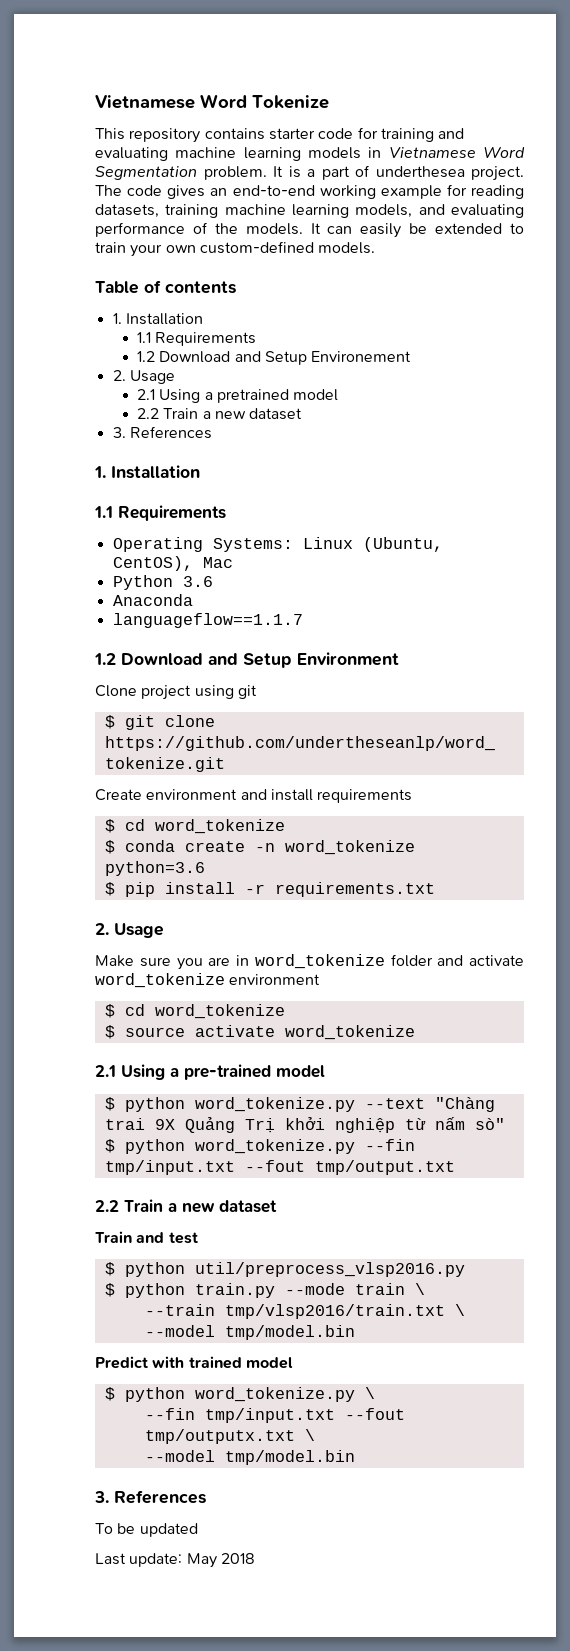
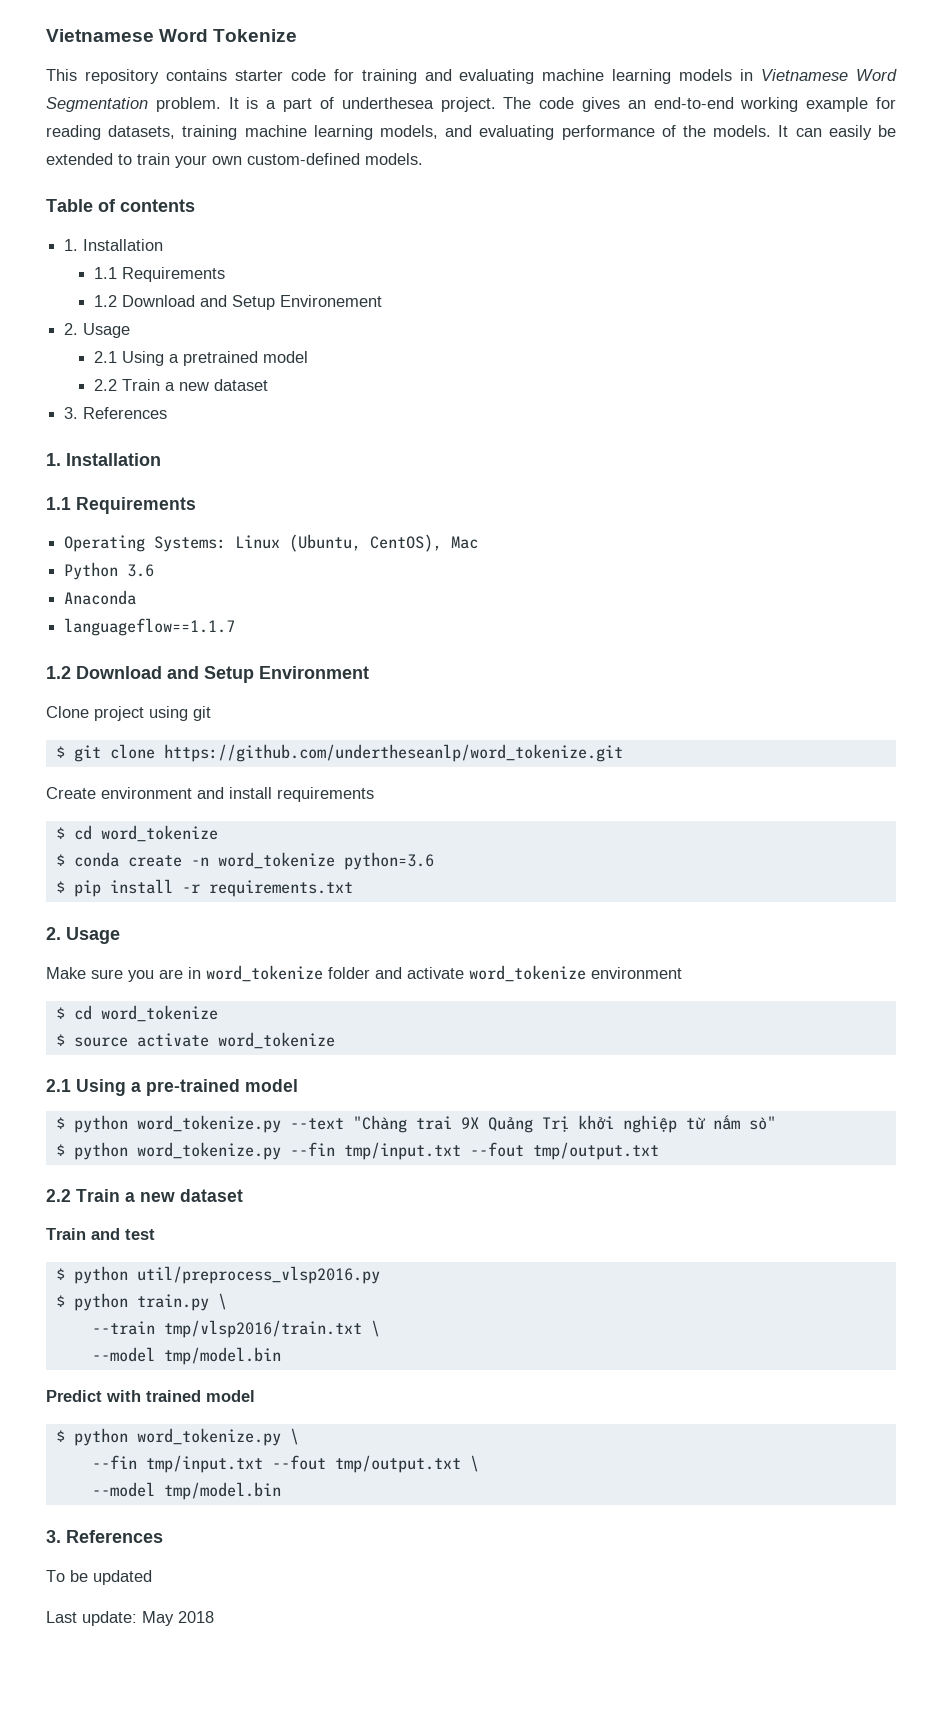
- $ python train.py --mode train \
+ $ python train.py \
- --fin tmp/input.txt --fout tmp/outputx.txt \
+ --fin tmp/input.txt --fout tmp/output.txt \

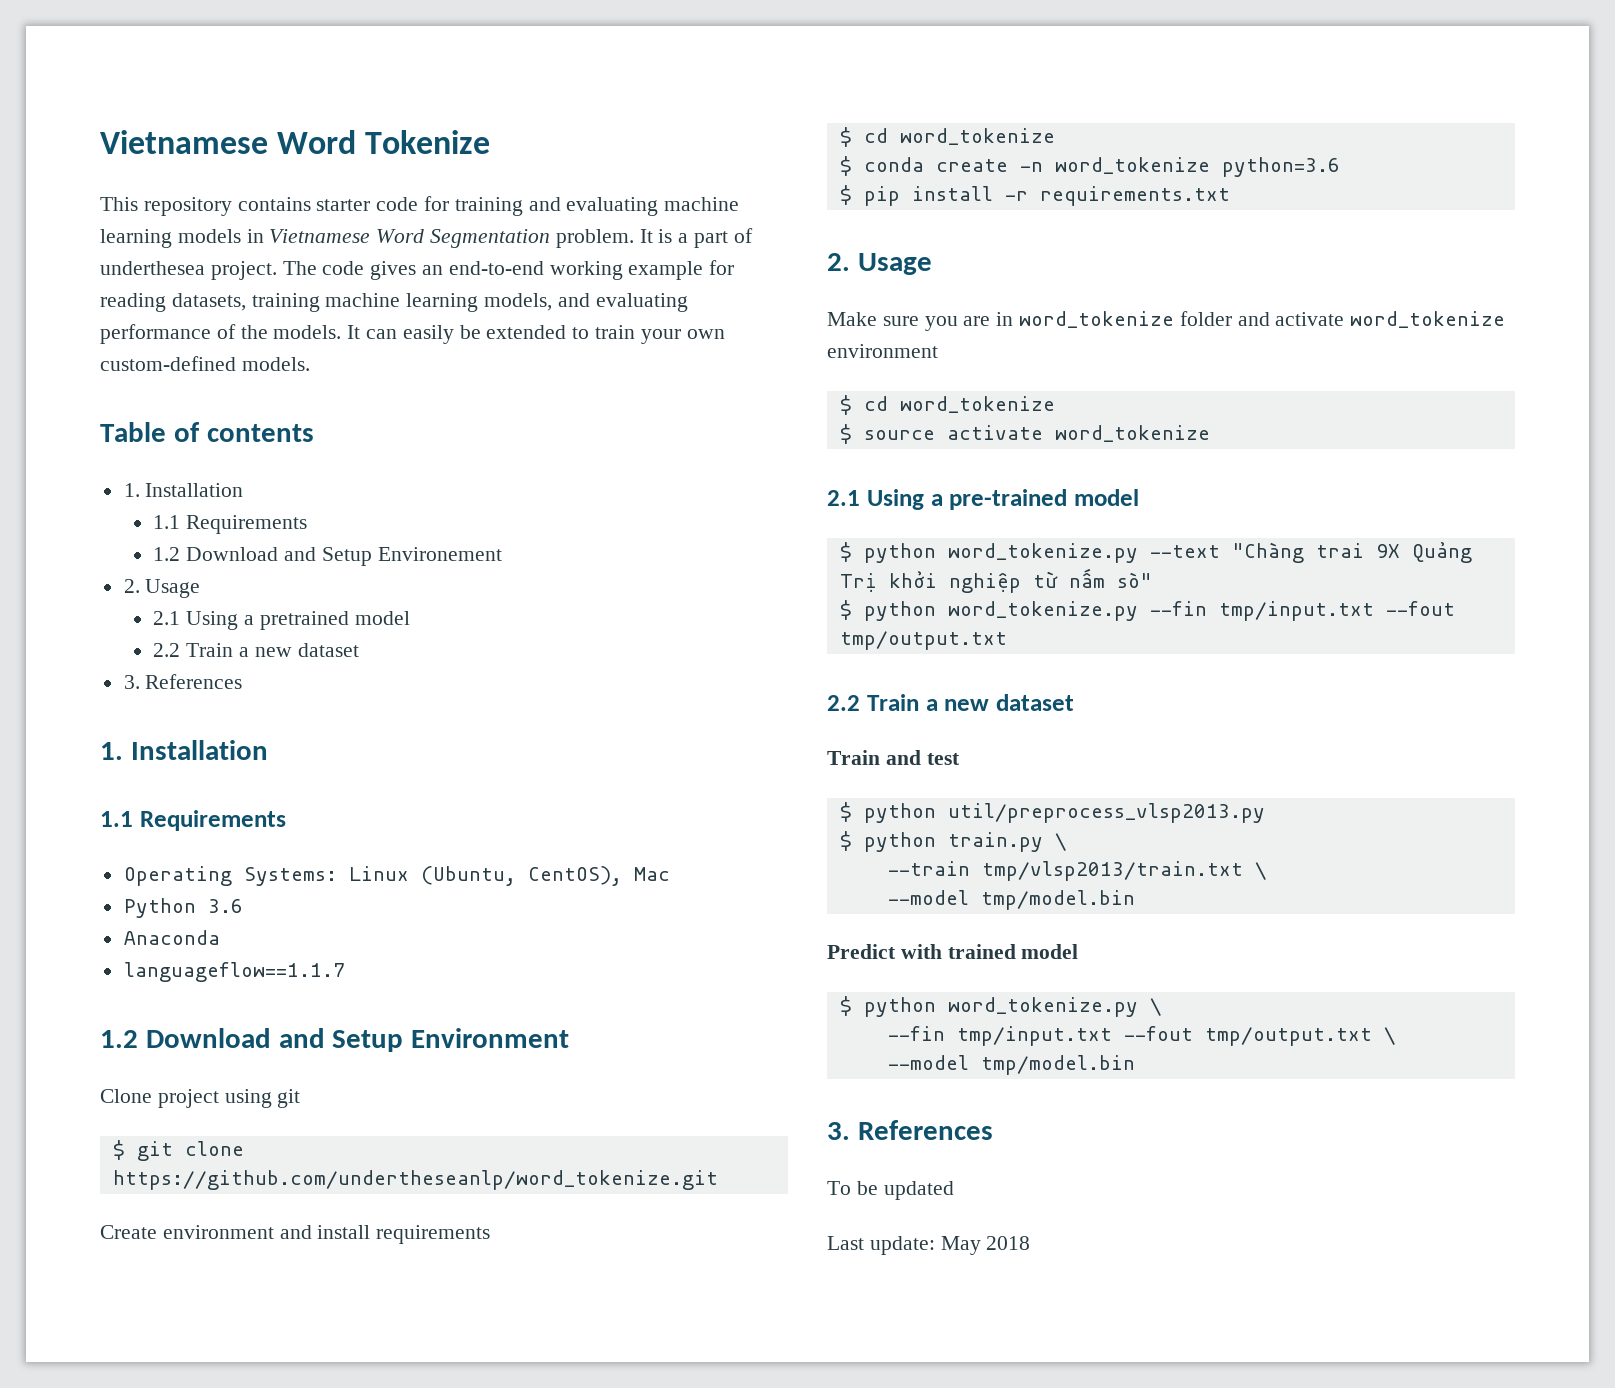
- $ python util/preprocess_vlsp2016.py
+ $ python util/preprocess_vlsp2013.py
- --train tmp/vlsp2016/train.txt \
+ --train tmp/vlsp2013/train.txt \

